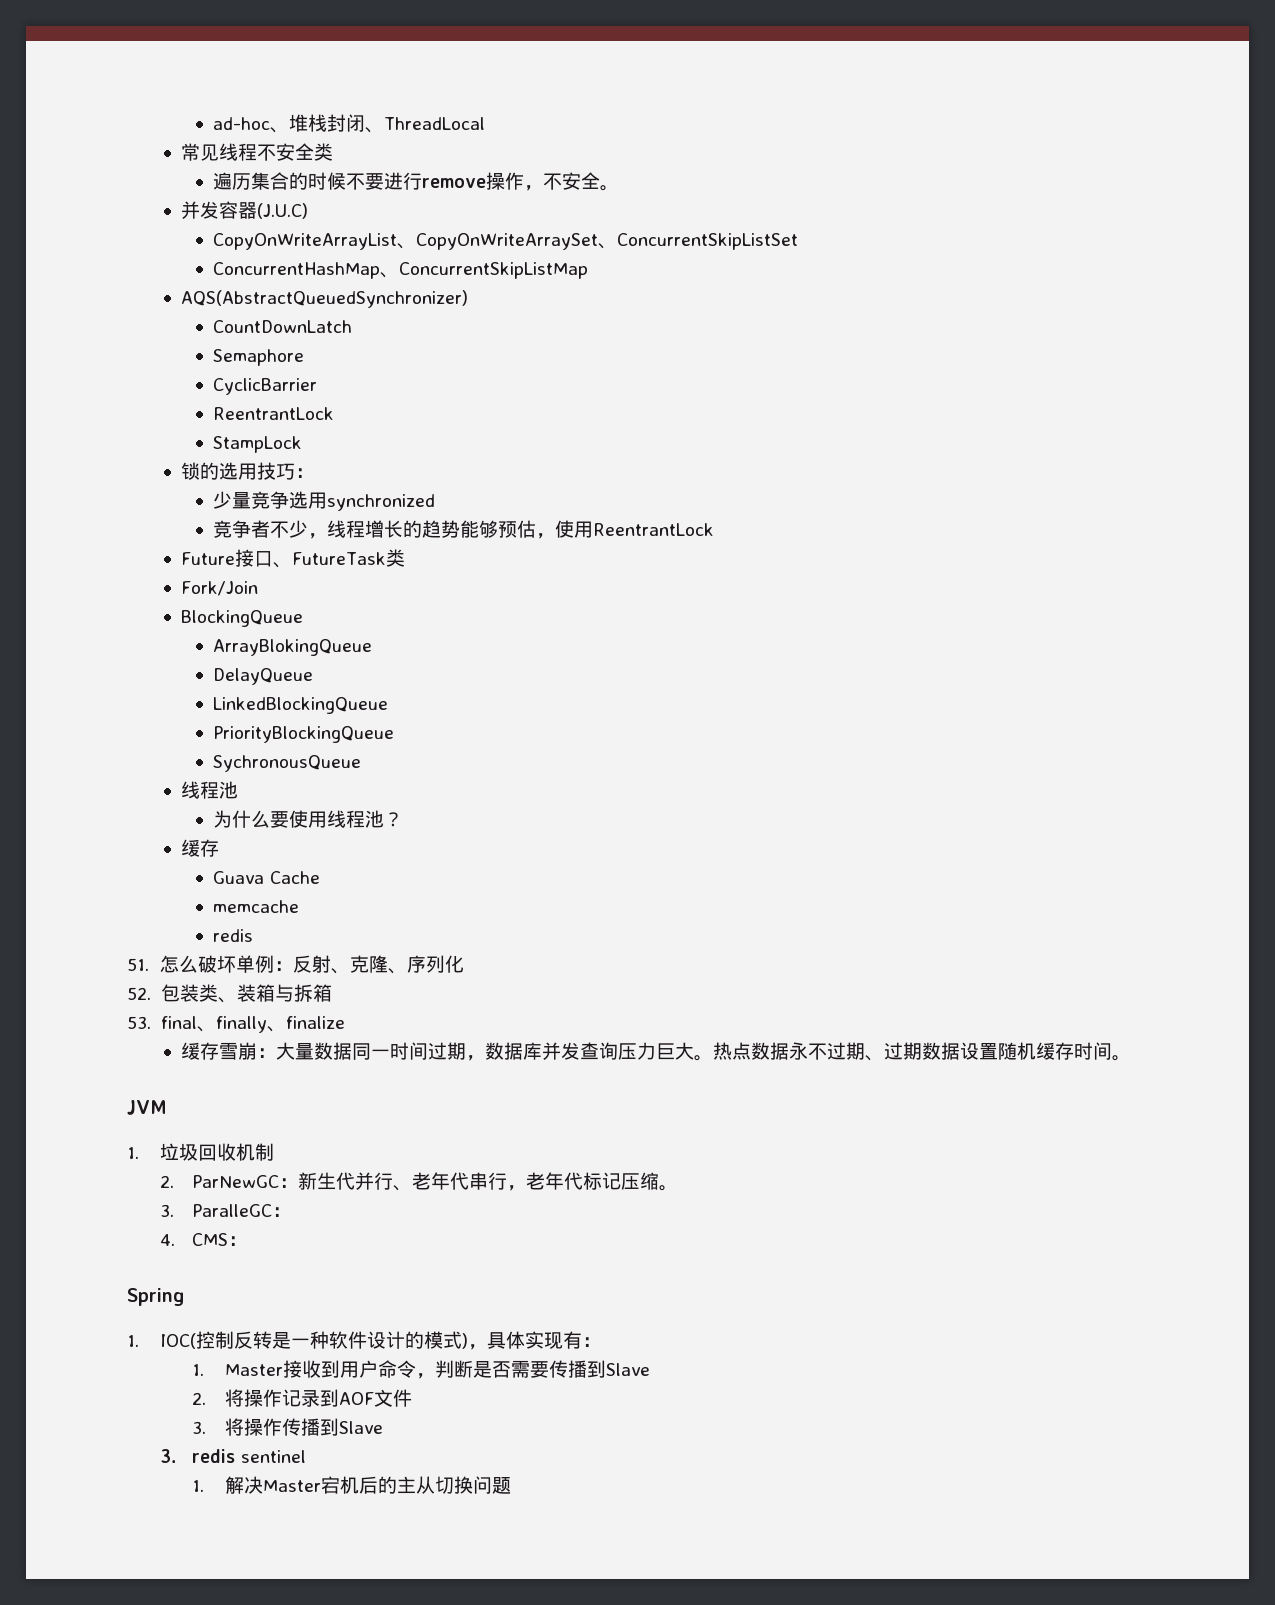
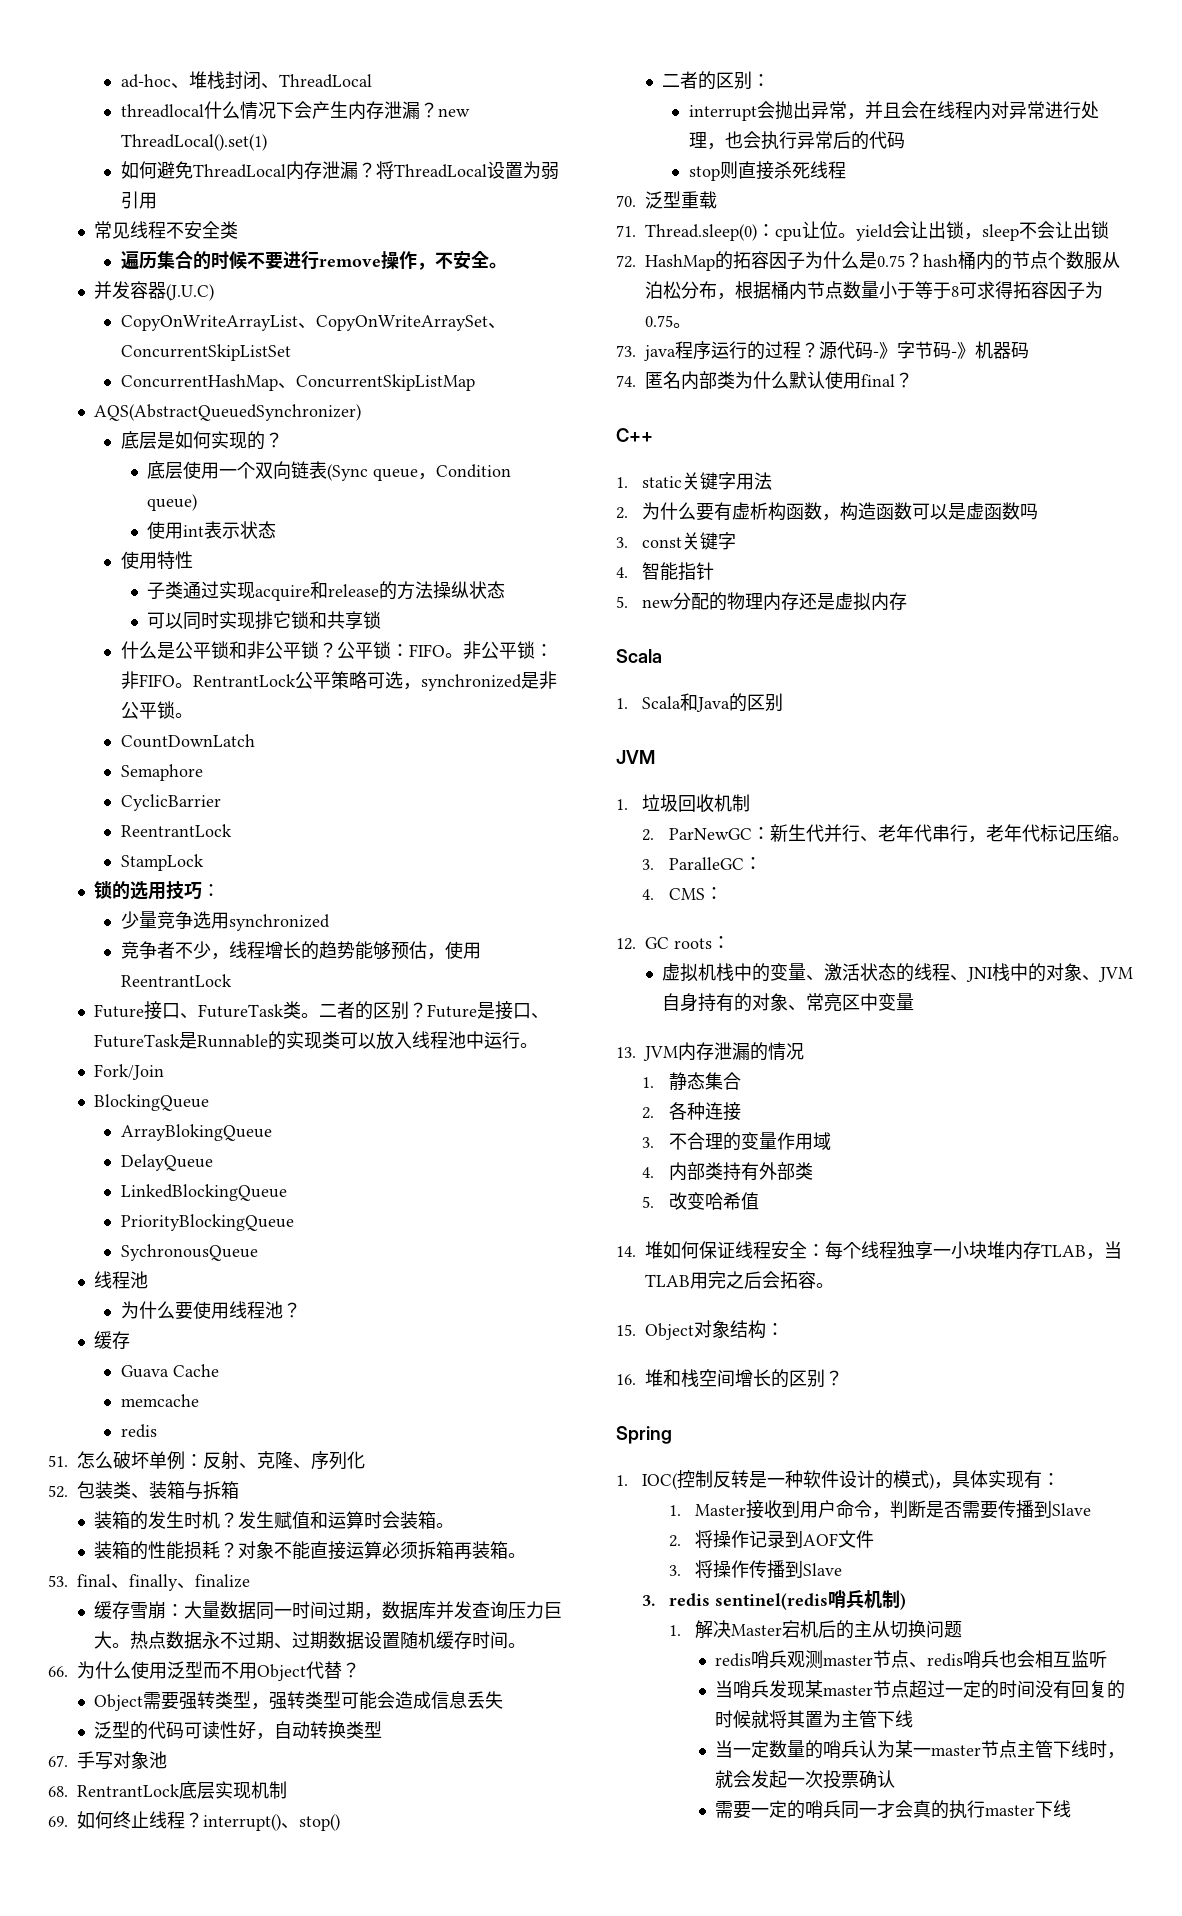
+ threadlocal什么情况下会产生内存泄漏？new ThreadLocal().set(1)
+ 如何避免ThreadLocal内存泄漏？将ThreadLocal设置为弱引用
+ 底层是如何实现的？
+ 底层使用一个双向链表(Sync queue，Condition queue)
+ 使用int表示状态
+ 使用特性
+ 子类通过实现acquire和release的方法操纵状态
+ 可以同时实现排它锁和共享锁
+ 什么是公平锁和非公平锁？公平锁：FIFO。非公平锁：非FIFO。RentrantLock公平策略可选，synchronized是非公平锁。
- Future接口、FutureTask类
+ Future接口、FutureTask类。二者的区别？Future是接口、FutureTask是Runnable的实现类可以放入线程池中运行。
+ 装箱的发生时机？发生赋值和运算时会装箱。
+ 装箱的性能损耗？对象不能直接运算必须拆箱再装箱。
+ 66.为什么使用泛型而不用Object代替？
+ Object需要强转类型，强转类型可能会造成信息丢失
+ 泛型的代码可读性好，自动转换类型
+ 67.手写对象池
+ 68. RentrantLock底层实现机制
+ 69.如何终止线程？interrupt()、stop()
+ 二者的区别：
+ interrupt会抛出异常，并且会在线程内对异常进行处理，也会执行异常后的代码
+ stop则直接杀死线程
+ 70.泛型重载
+ 71. Thread.sleep(0)：cpu让位。yield会让出锁，sleep不会让出锁
+ 72. HashMap的拓容因子为什么是0.75？hash桶内的节点个数服从泊松分布，根据桶内节点数量小于等于8可求得拓容因子为0.75。
+ 73. java程序运行的过程？源代码-》字节码-》机器码
+ 74.匿名内部类为什么默认使用final？
+ C++
+ 1. static关键字用法
+ 2.为什么要有虚析构函数，构造函数可以是虚函数吗
+ 3. const关键字
+ 4.智能指针
+ 5. new分配的物理内存还是虚拟内存
+ Scala
+ 1. Scala和Java的区别
+ 12. GC roots：
+ 虚拟机栈中的变量、激活状态的线程、JNI栈中的对象、JVM自身持有的对象、常亮区中变量
+ 13. JVM内存泄漏的情况
+ 1.静态集合
+ 2.各种连接
+ 3.不合理的变量作用域
+ 4.内部类持有外部类
+ 5.改变哈希值
+ 14.堆如何保证线程安全：每个线程独享一小块堆内存TLAB，当TLAB用完之后会拓容。
+ 15. Object对象结构：
+ 16.堆和栈空间增长的区别？
- 3. redis sentinel
+ 3. redis sentinel(redis哨兵机制)
+ redis哨兵观测master节点、redis哨兵也会相互监听
+ 当哨兵发现某master节点超过一定的时间没有回复的时候就将其置为主管下线
+ 当一定数量的哨兵认为某一master节点主管下线时，就会发起一次投票确认
+ 需要一定的哨兵同一才会真的执行master下线

